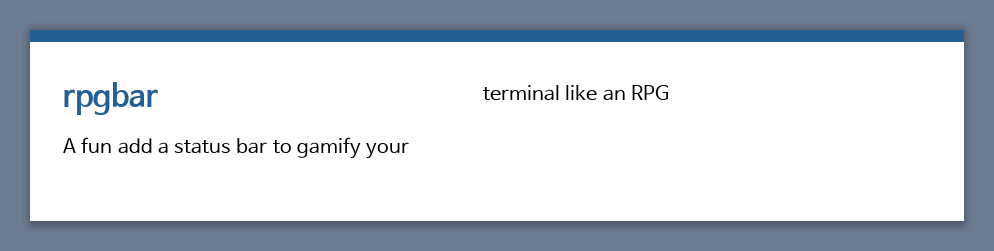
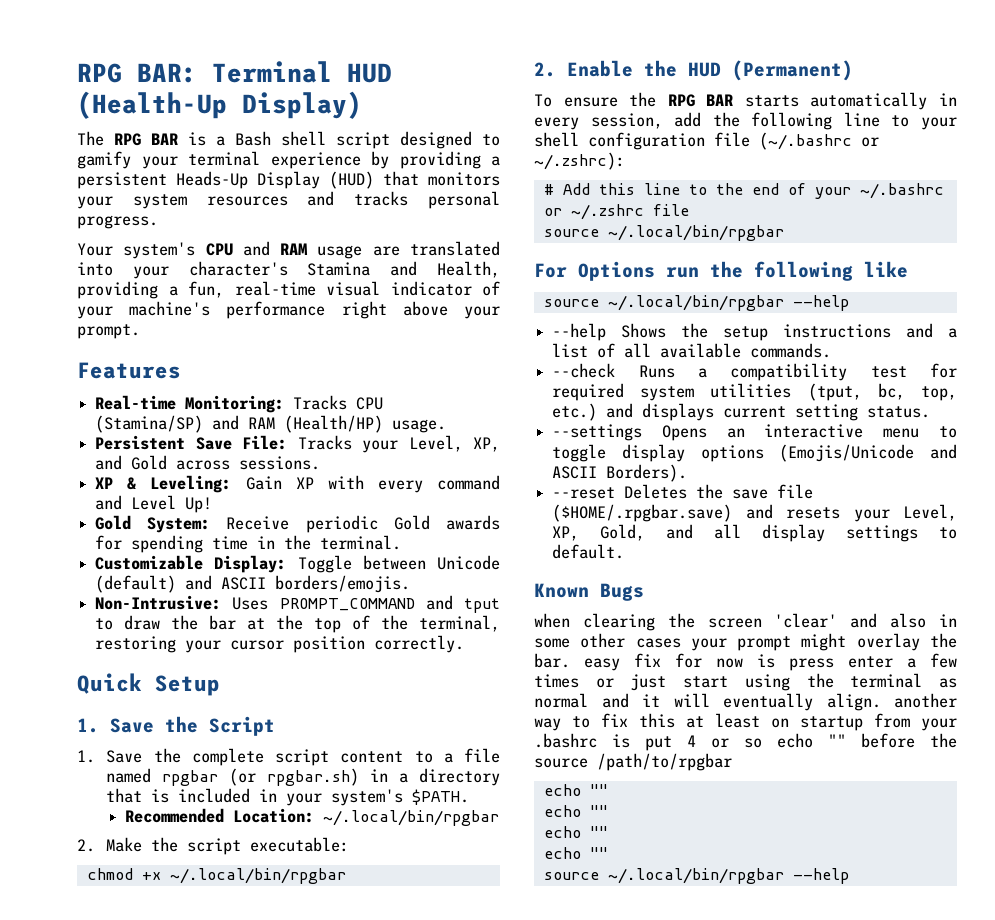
- rpgbar
- A fun add a status bar to gamify your terminal like an RPG
+ RPG BAR: Terminal HUD (Health-Up Display)
+ The RPG BAR is a Bash shell script designed to gamify your terminal experience by providing a persistent Heads-Up Display (HUD) that monitors your system resources and tracks personal progress.
+ Your system's CPU and RAM usage are translated into your character's Stamina and Health, providing a fun, real-time visual indicator of your machine's performance right above your prompt.
+ Features
+ Real-time Monitoring: Tracks CPU (Stamina/SP) and RAM (Health/HP) usage.
+ Persistent Save File: Tracks your Level, XP, and Gold across sessions.
+ XP & Leveling: Gain XP with every command and Level Up!
+ Gold System: Receive periodic Gold awards for spending time in the terminal.
+ Customizable Display: Toggle between Unicode (default) and ASCII borders/emojis.
+ Non-Intrusive: Uses PROMPT_COMMAND and tput to draw the bar at the top of the terminal, restoring your cursor position correctly.
+ Quick Setup
+ 1. Save the Script
+ 1. Save the complete script content to a file named rpgbar (or rpgbar.sh) in a directory that is included in your system's $PATH.
+ Recommended Location: ~/.local/bin/rpgbar
+ 2. Make the script executable:
+ chmod +x ~/.local/bin/rpgbar
+ 2. Enable the HUD (Permanent)
+ To ensure the RPG BAR starts automatically in every session, add the following line to your shell configuration file (~/.bashrc or ~/.zshrc):
+ # Add this line to the end of your ~/.bashrc or ~/.zshrc file
+ source ~/.local/bin/rpgbar
+ For Options run the following like
+ source ~/.local/bin/rpgbar --help
+ --help Shows the setup instructions and a list of all available commands.
+ --check Runs a compatibility test for required system utilities (tput, bc, top, etc.) and displays current setting status.
+ --settings Opens an interactive menu to toggle display options (Emojis/Unicode and ASCII Borders).
+ --reset Deletes the save file ($HOME/.rpgbar.save) and resets your Level, XP, Gold, and all display settings to default.
+ Known Bugs
+ when clearing the screen 'clear' and also in some other cases your prompt might overlay the bar. easy fix for now is press enter a few times or just start using the terminal as normal and it will eventually align. another way to fix this at least on startup from your .bashrc is put 4 or so echo "" before the source /path/to/rpgbar
+ echo ""
+ echo ""
+ echo ""
+ echo ""
+ source ~/.local/bin/rpgbar --help

